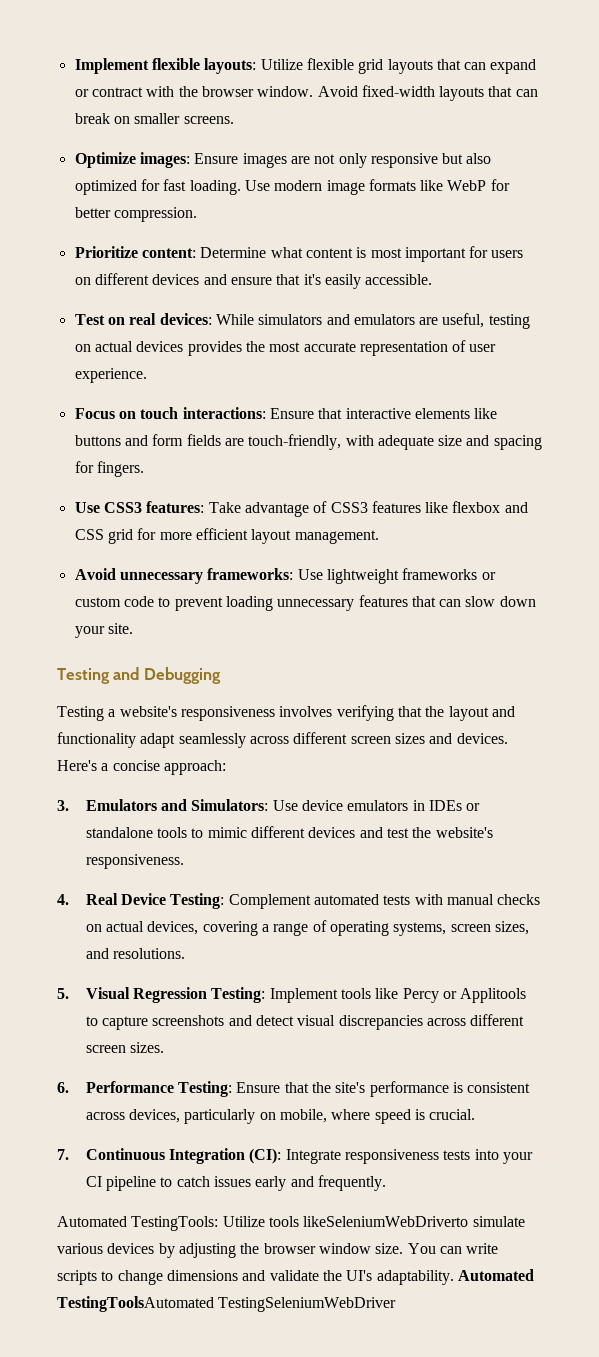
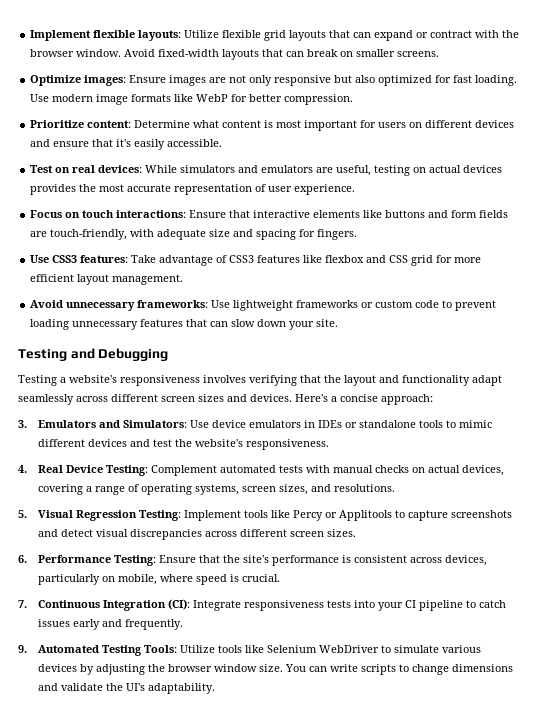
- Automated TestingTools: Utilize tools likeSeleniumWebDriverto simulate various devices by adjusting the browser window size.
+ 9. Automated Testing Tools: Utilize tools like Selenium WebDriver to simulate various devices by adjusting the browser window size.
- Automated TestingToolsAutomated TestingSeleniumWebDriver

